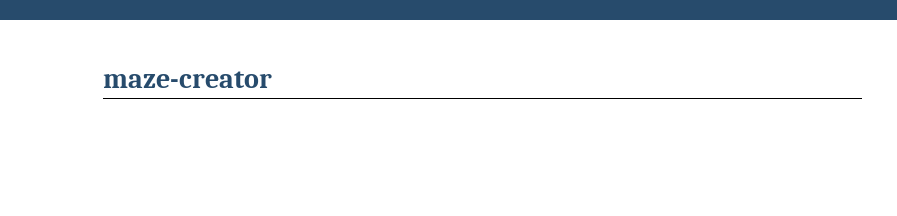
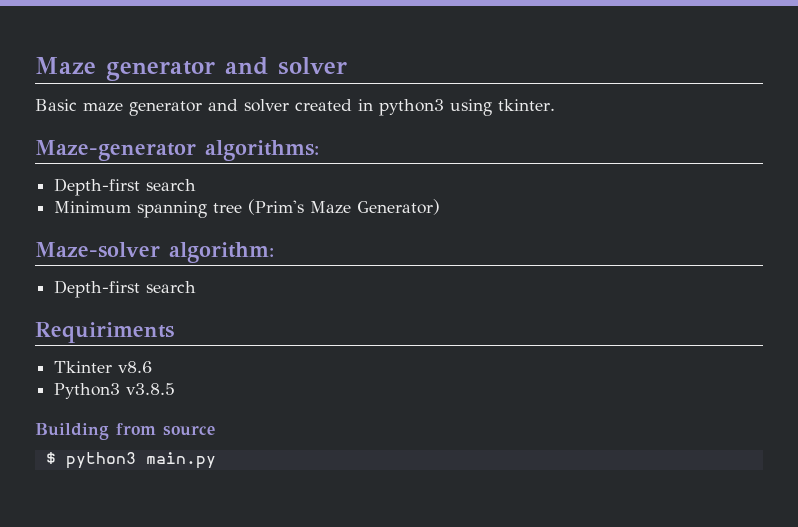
- maze-creator
+ Maze generator and solver
+ Basic maze generator and solver created in python3 using tkinter.
+ Maze-generator algorithms:
+ Depth-first search
+ Minimum spanning tree (Prim's Maze Generator)
+ Maze-solver algorithm:
+ Depth-first search
+ Requiriments
+ Tkinter v8.6
+ Python3 v3.8.5
+ Building from source
+ $ python3 main.py

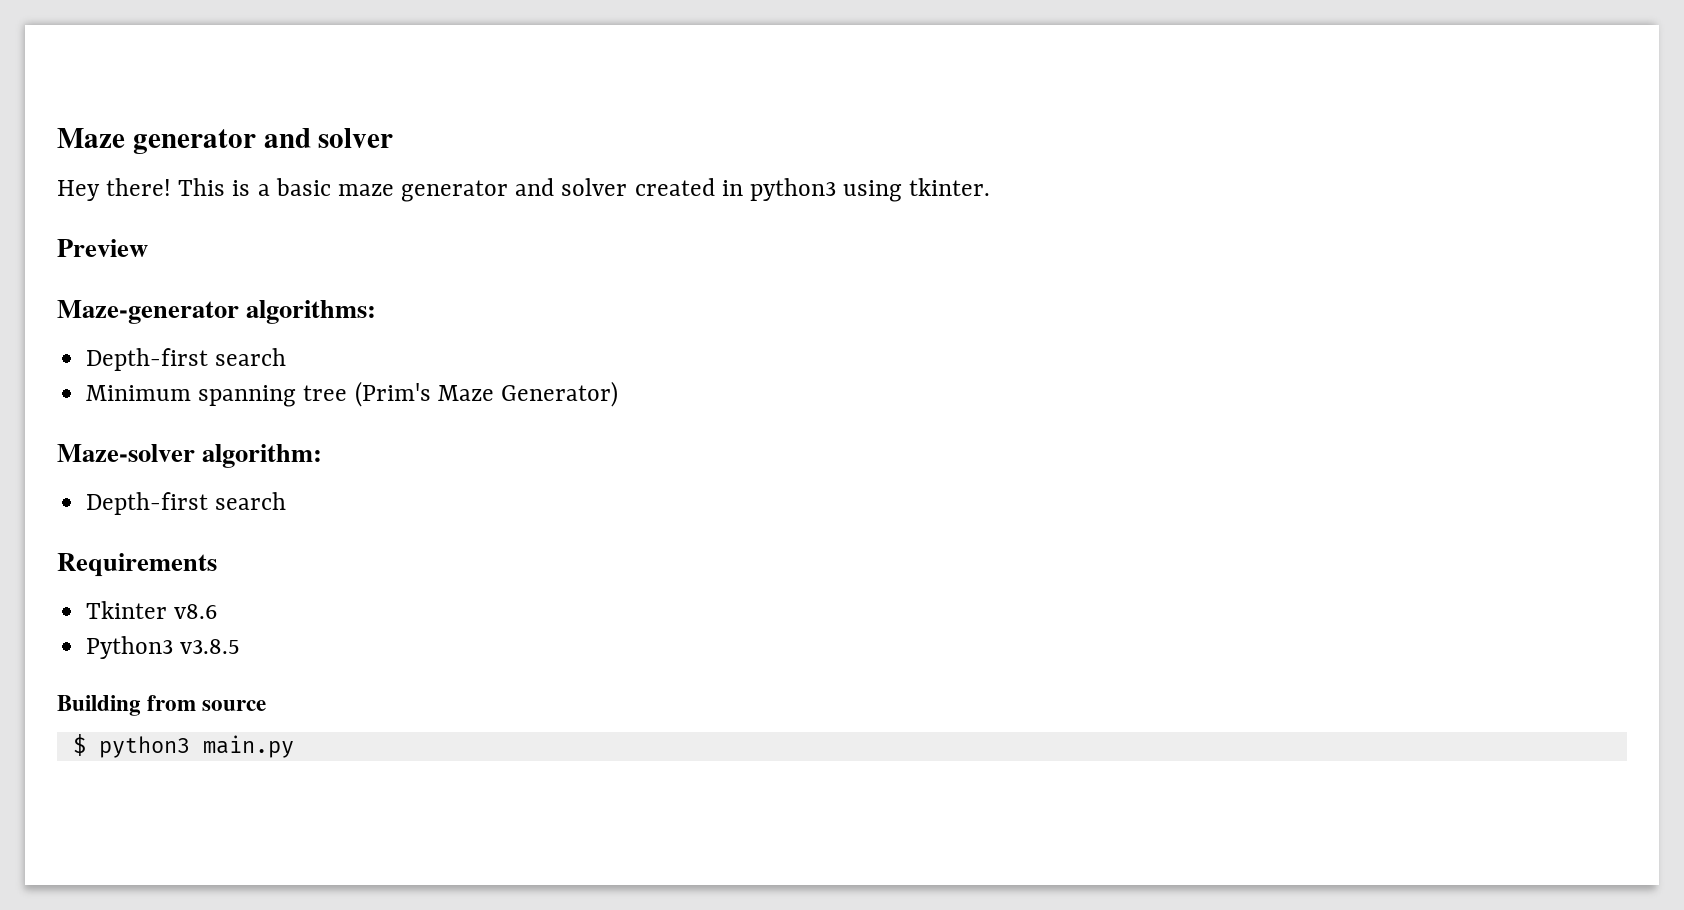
- Basic maze generator and solver created in python3 using tkinter.
+ Hey there! This is a basic maze generator and solver created in python3 using tkinter.
+ Preview
- Requiriments
+ Requirements

